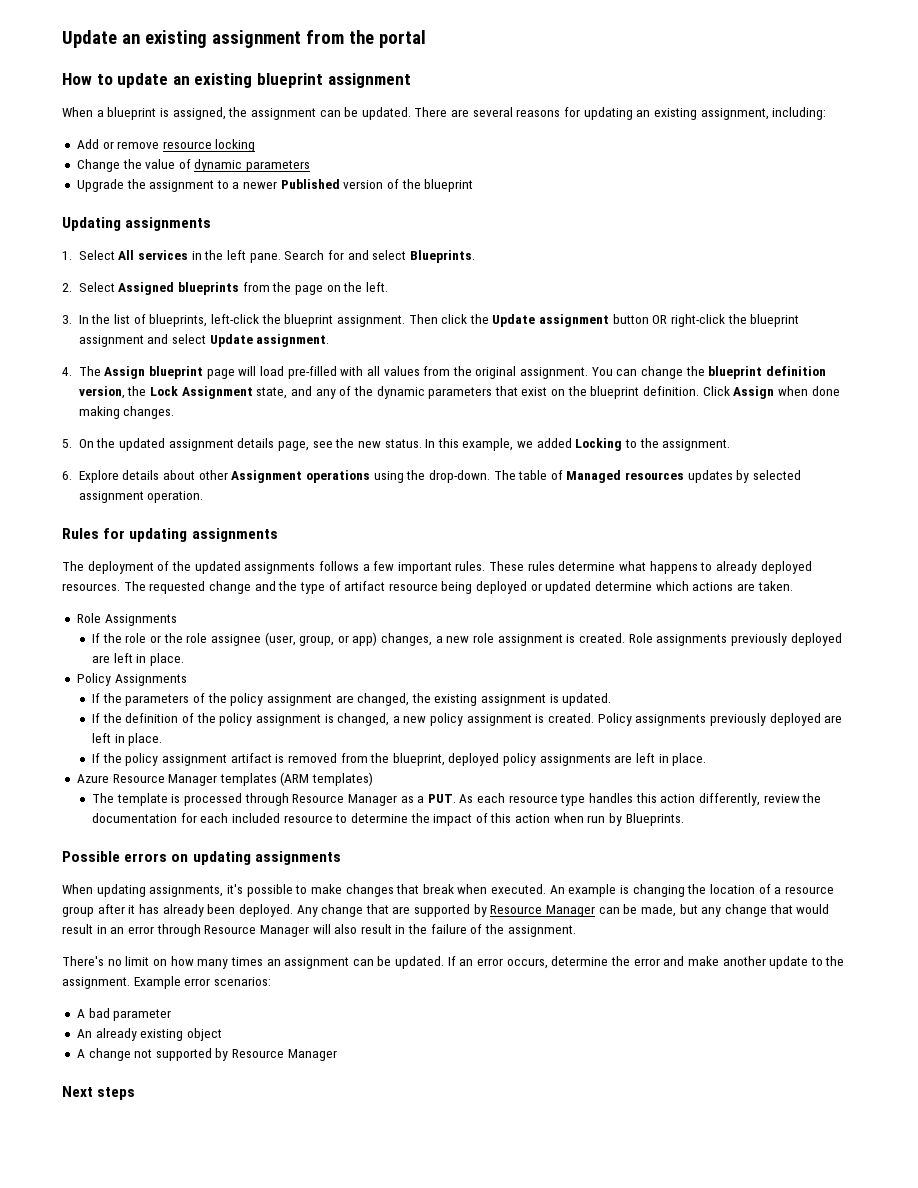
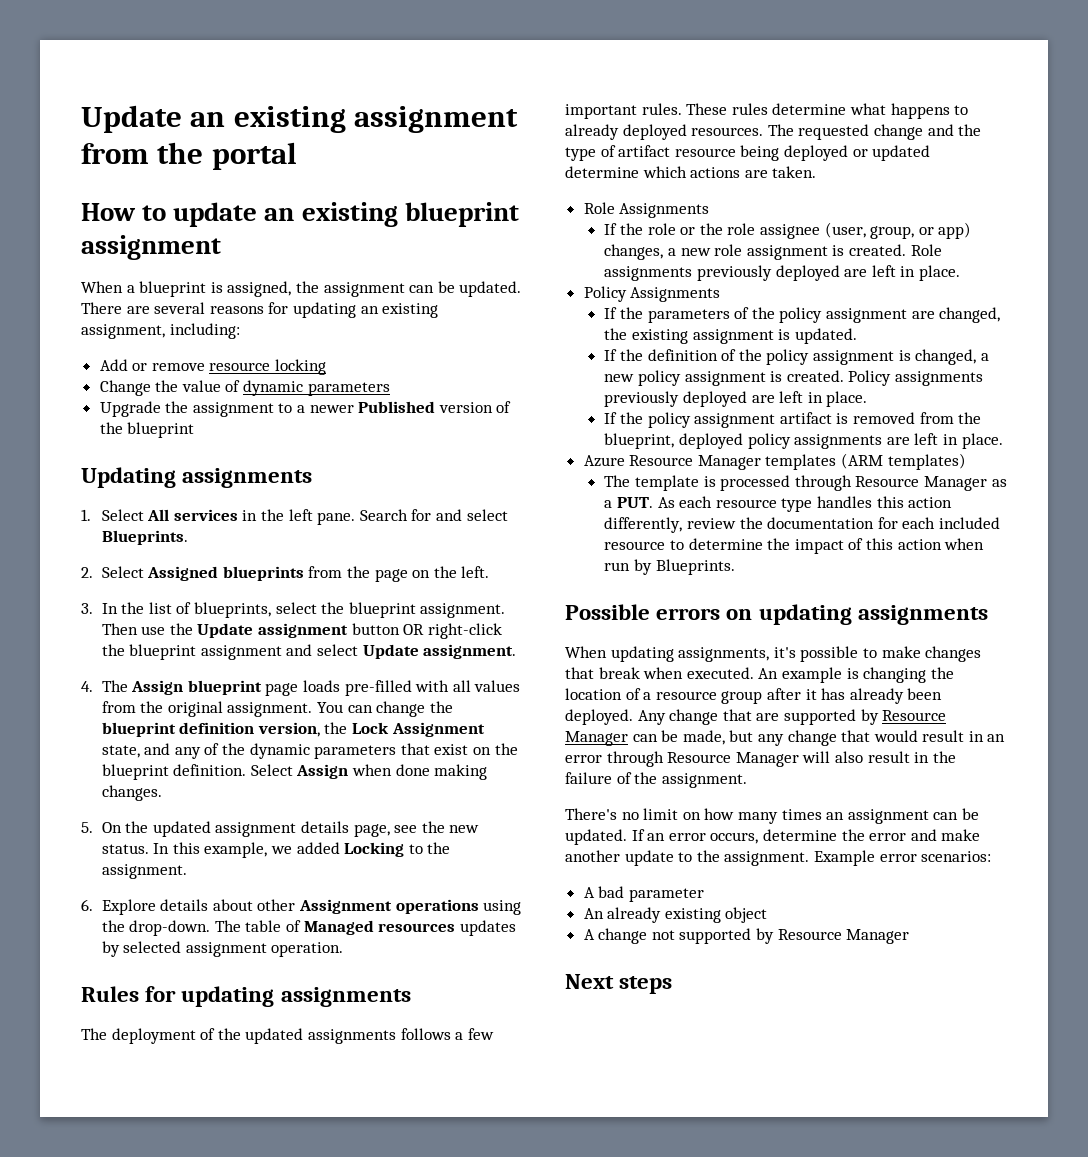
- 3. In the list of blueprints, left-click the blueprint assignment.
+ 3. In the list of blueprints, select the blueprint assignment.
- Then click the Update assignment button OR right-click the blueprint assignment and select Update assignment.
+ Then use the Update assignment button OR right-click the blueprint assignment and select Update assignment.
- 4. The Assign blueprint page will load pre-filled with all values from the original assignment.
+ 4. The Assign blueprint page loads pre-filled with all values from the original assignment.
- Click Assign when done making changes.
+ Select Assign when done making changes.

